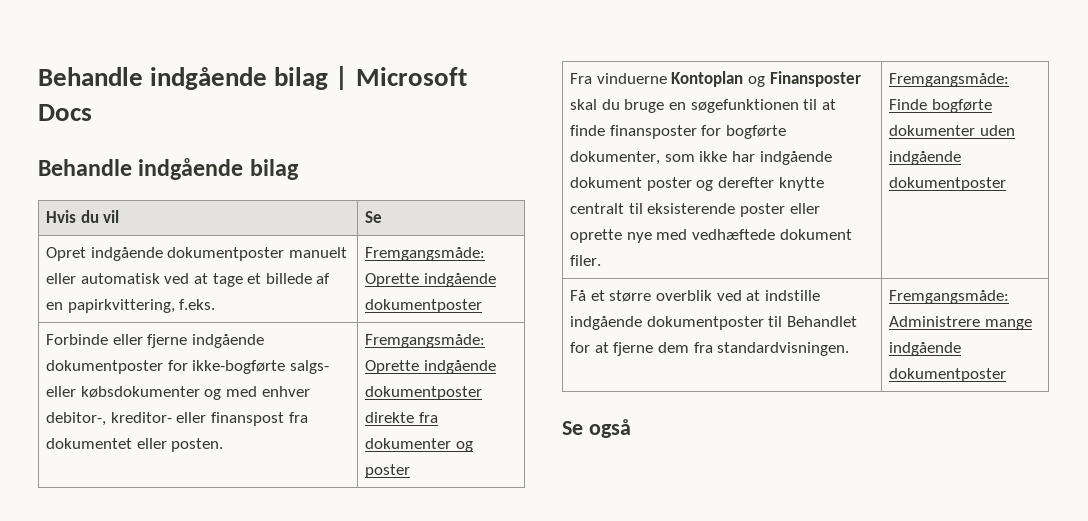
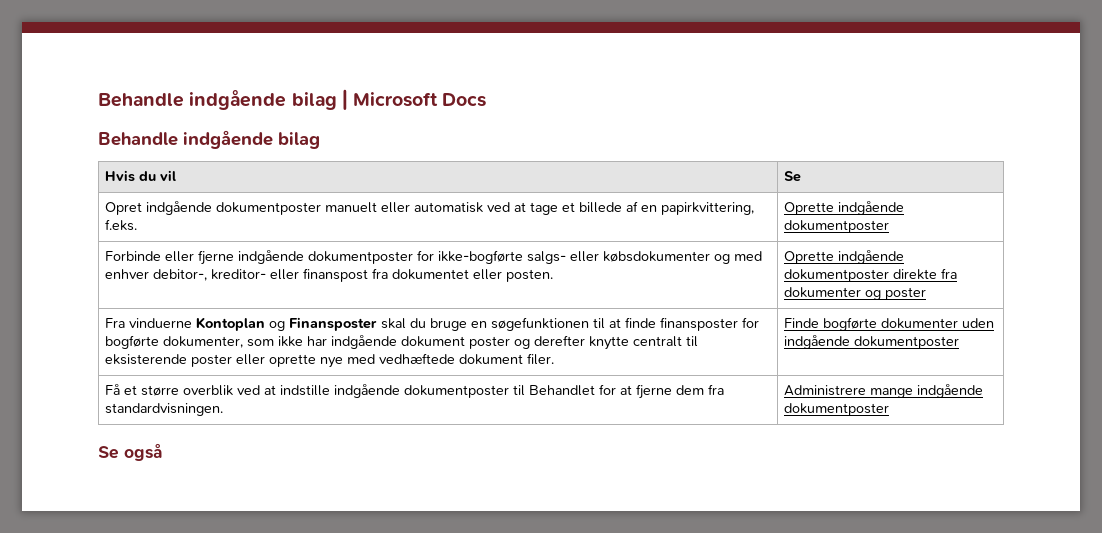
- Opret indgående dokumentposter manuelt eller automatisk ved at tage et billede af en papirkvittering, f.eks. | Fremgangsmåde: Oprette indgående dokumentposter
+ Opret indgående dokumentposter manuelt eller automatisk ved at tage et billede af en papirkvittering, f.eks. | Oprette indgående dokumentposter
- Forbinde eller fjerne indgående dokumentposter for ikke-bogførte salgs- eller købsdokumenter og med enhver debitor-, kreditor- eller finanspost fra dokumentet eller posten. | Fremgangsmåde: Oprette indgående dokumentposter direkte fra dokumenter og poster
+ Forbinde eller fjerne indgående dokumentposter for ikke-bogførte salgs- eller købsdokumenter og med enhver debitor-, kreditor- eller finanspost fra dokumentet eller posten. | Oprette indgående dokumentposter direkte fra dokumenter og poster
- Fremgangsmåde: Finde bogførte dokumenter uden indgående dokumentposter
+ Finde bogførte dokumenter uden indgående dokumentposter
- Få et større overblik ved at indstille indgående dokumentposter til Behandlet for at fjerne dem fra standardvisningen. | Fremgangsmåde: Administrere mange indgående dokumentposter
+ Få et større overblik ved at indstille indgående dokumentposter til Behandlet for at fjerne dem fra standardvisningen. | Administrere mange indgående dokumentposter

